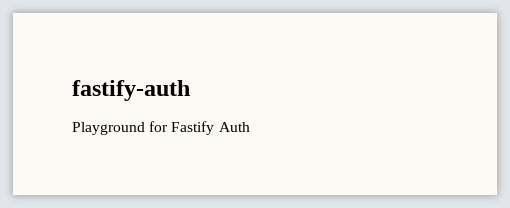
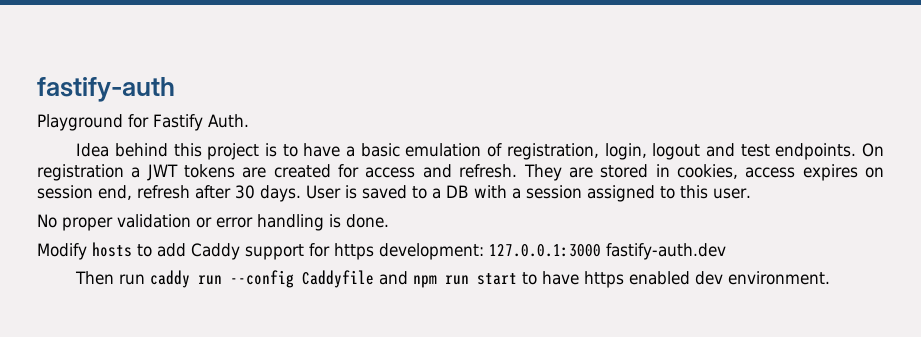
- Playground for Fastify Auth
+ Playground for Fastify Auth.
+ Idea behind this project is to have a basic emulation of registration, login, logout and test endpoints. On registration a JWT tokens are created for access and refresh. They are stored in cookies, access expires on session end, refresh after 30 days. User is saved to a DB with a session assigned to this user.
+ No proper validation or error handling is done.
+ Modify hosts to add Caddy support for https development: 127.0.0.1:3000 fastify-auth.dev
+ Then run caddy run --config Caddyfile and npm run start to have https enabled dev environment.

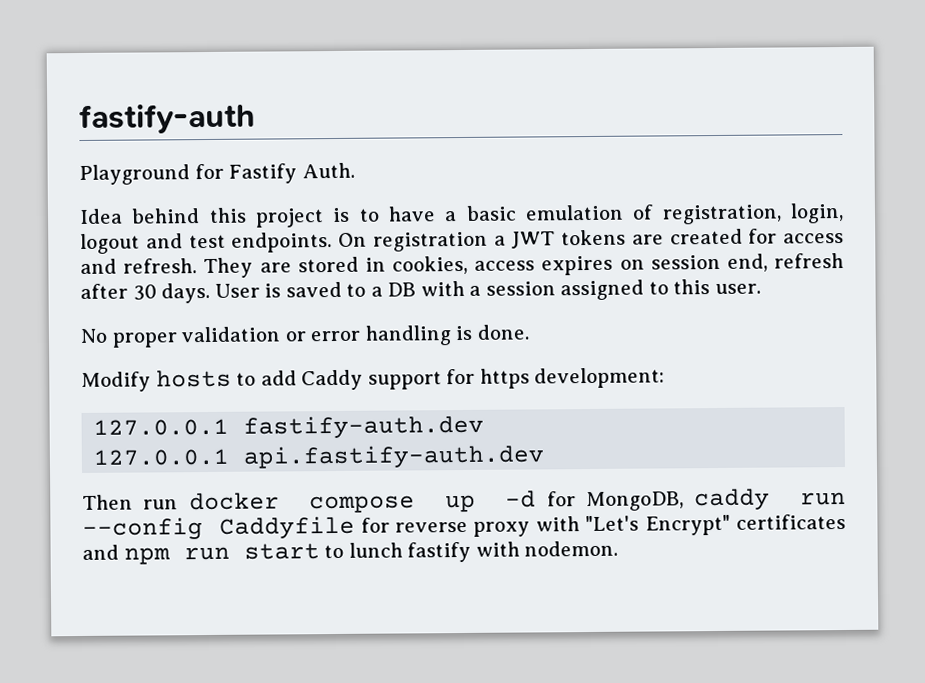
- Modify hosts to add Caddy support for https development: 127.0.0.1:3000 fastify-auth.dev
+ Modify hosts to add Caddy support for https development:
+ 127.0.0.1 fastify-auth.dev
+ 127.0.0.1 api.fastify-auth.dev
- Then run caddy run --config Caddyfile and npm run start to have https enabled dev environment.
+ Then run docker compose up -d for MongoDB, caddy run --config Caddyfile for reverse proxy with "Let's Encrypt" certificates and npm run start to lunch fastify with nodemon.

